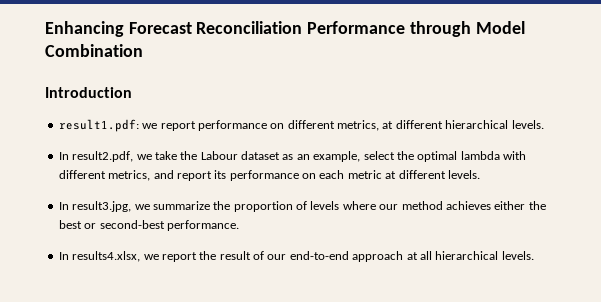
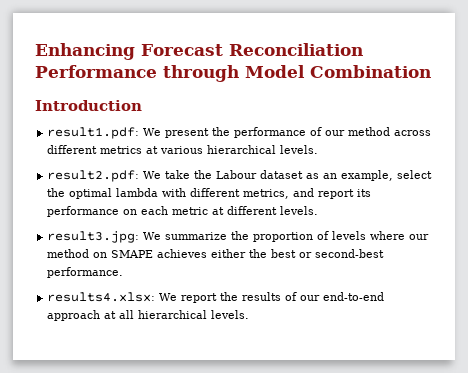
- result1.pdf: we report performance on different metrics, at different hierarchical levels.
+ result1.pdf: We present the performance of our method across different metrics at various hierarchical levels.
- In result2.pdf, we take the Labour dataset as an example, select the optimal lambda with different metrics, and report its performance on each metric at different levels.
+ result2.pdf: We take the Labour dataset as an example, select the optimal lambda with different metrics, and report its performance on each metric at different levels.
- In result3.jpg, we summarize the proportion of levels where our method achieves either the best or second-best performance.
+ result3.jpg: We summarize the proportion of levels where our method on SMAPE achieves either the best or second-best performance.
- In results4.xlsx, we report the result of our end-to-end approach at all hierarchical levels.
+ results4.xlsx: We report the results of our end-to-end approach at all hierarchical levels.

